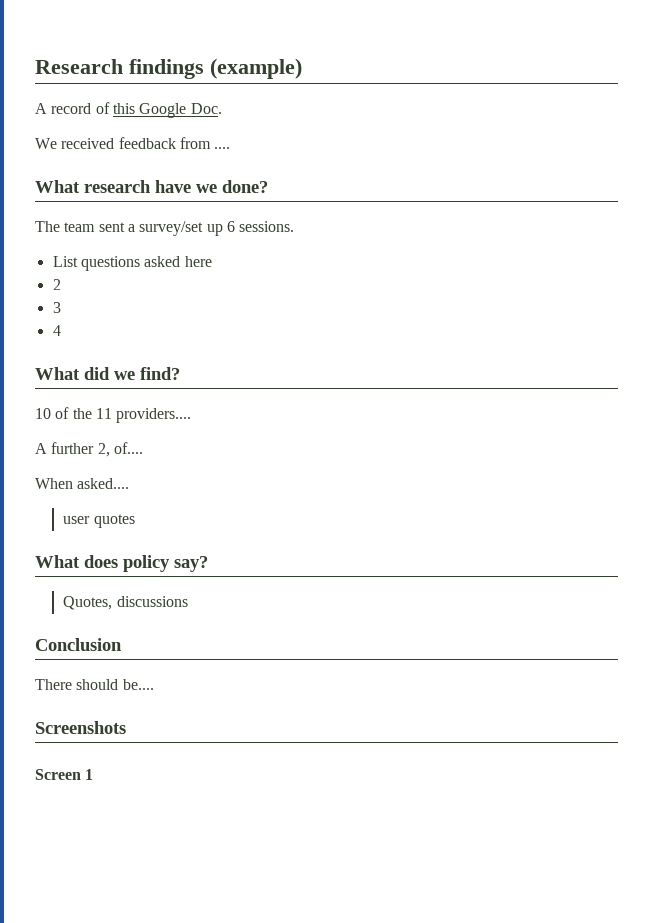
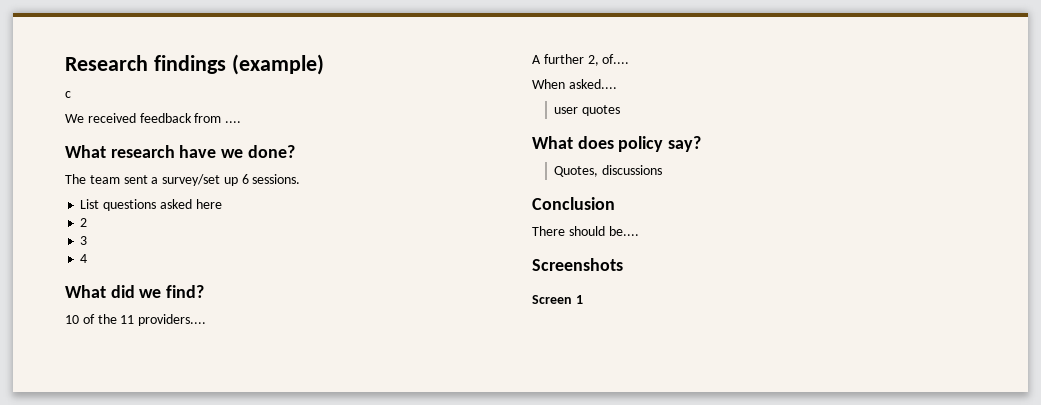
- A record of this Google Doc.
+ c

